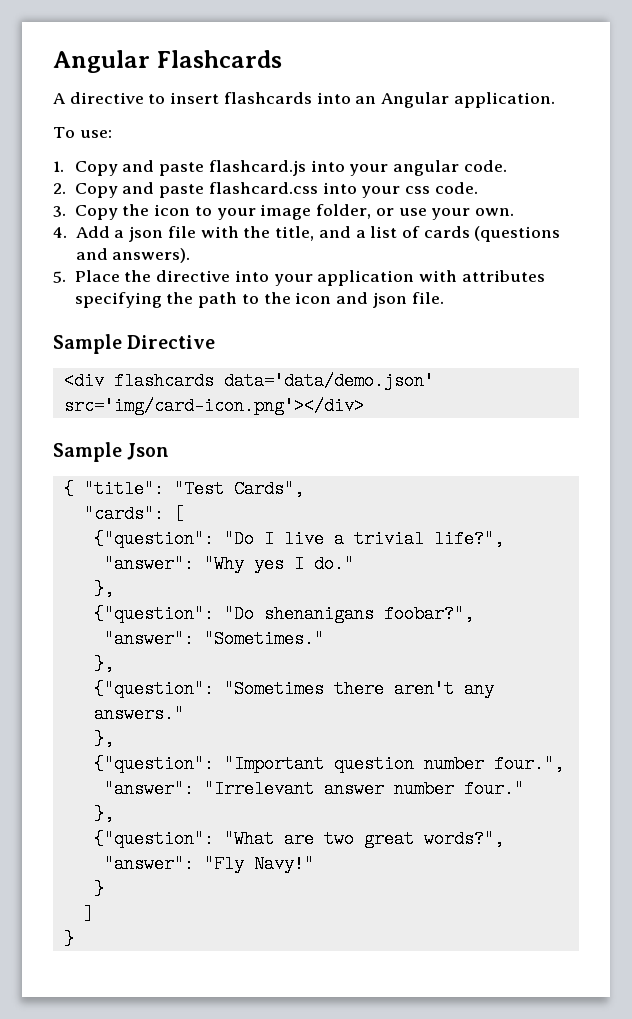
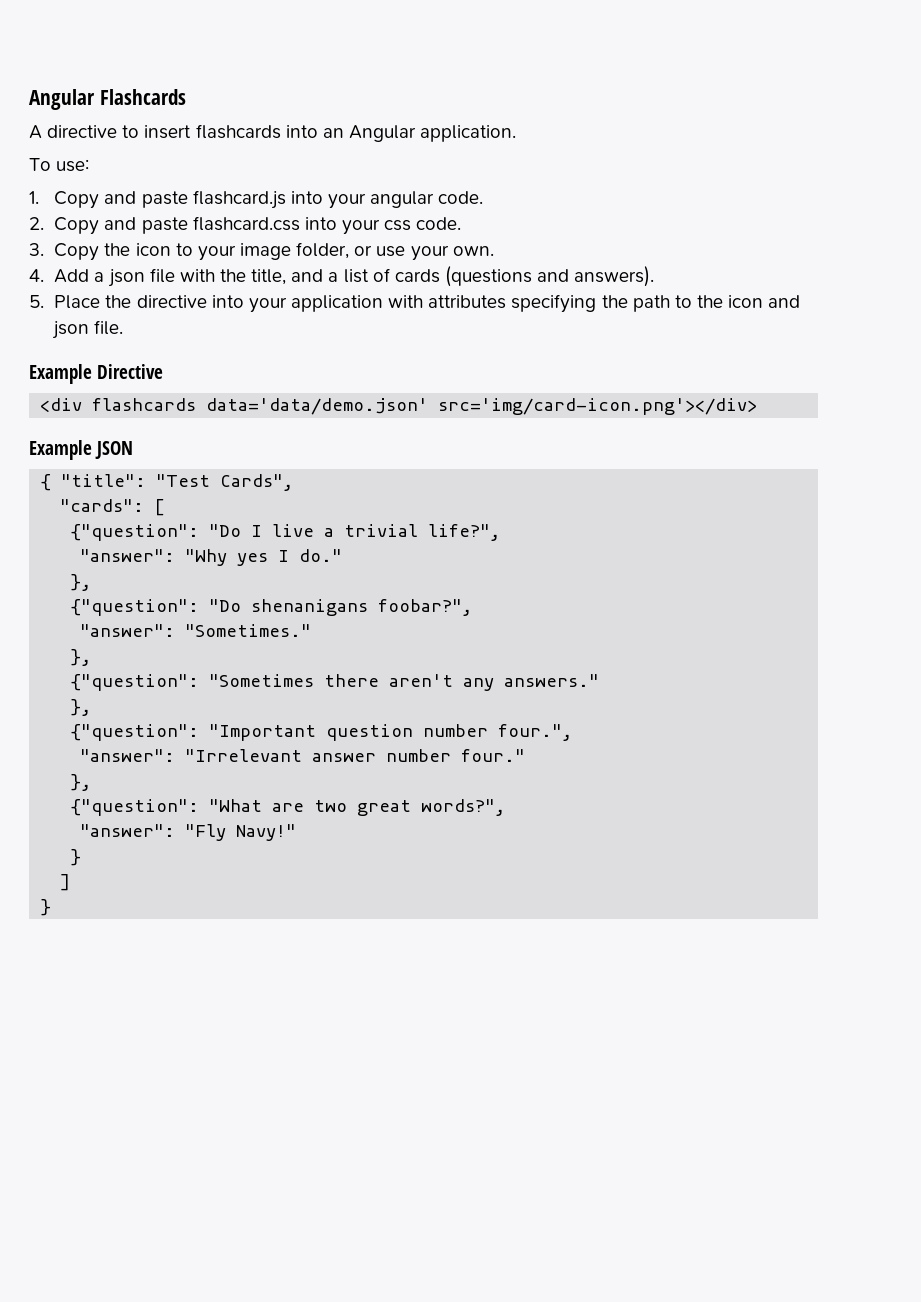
- Sample Directive
+ Example Directive
- Sample Json
+ Example JSON

